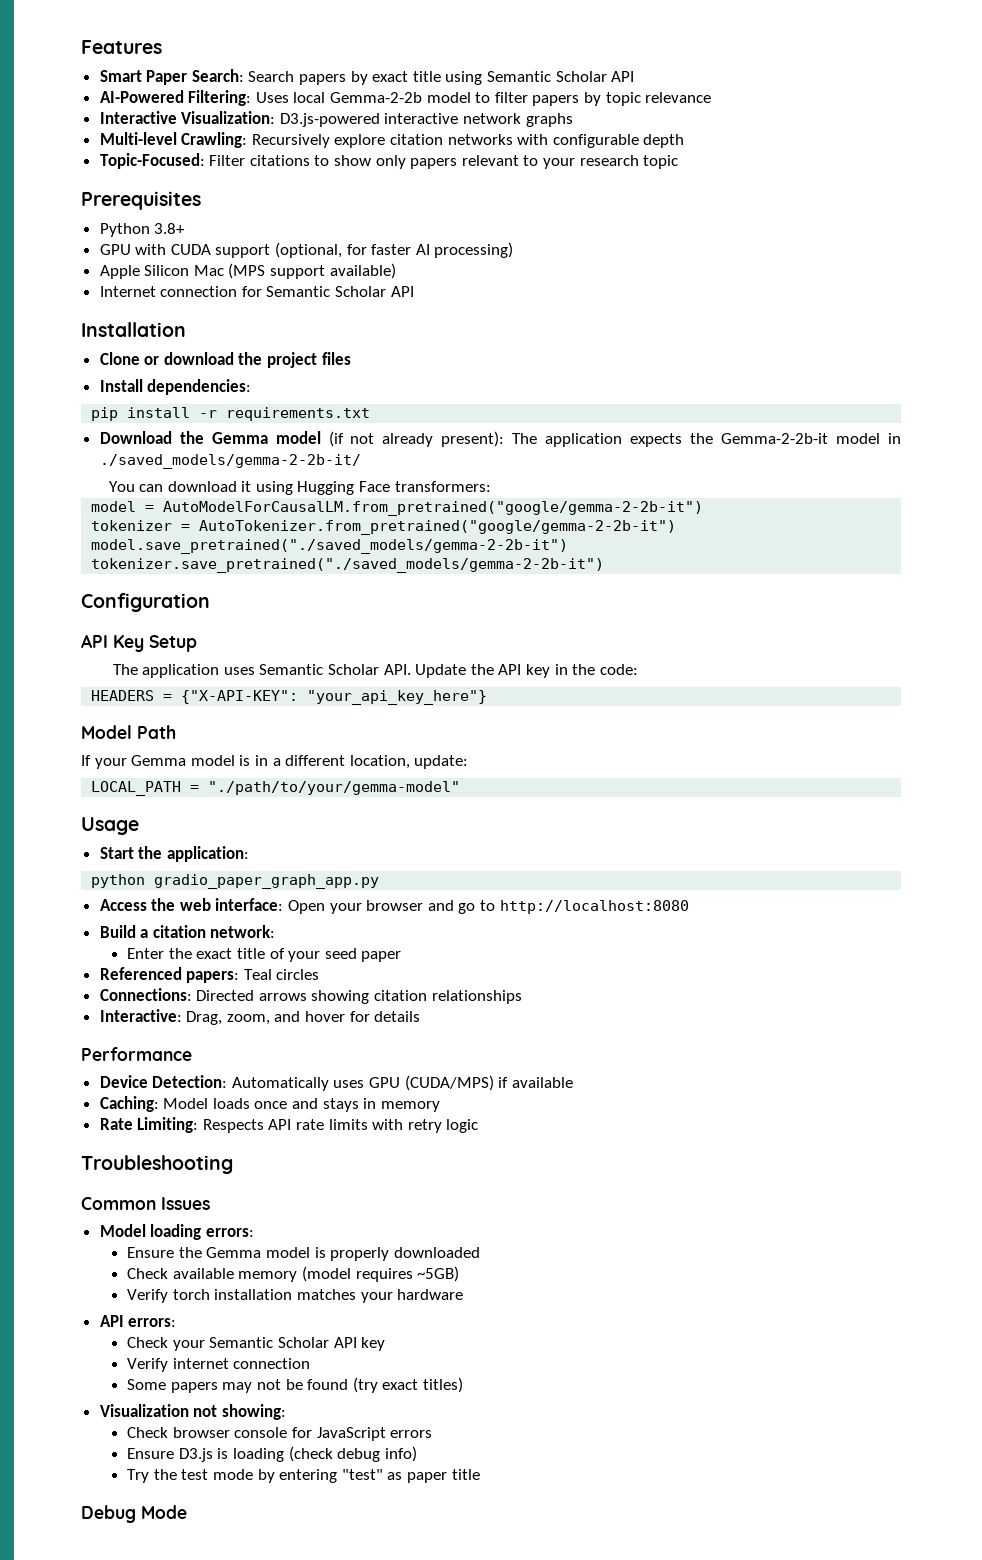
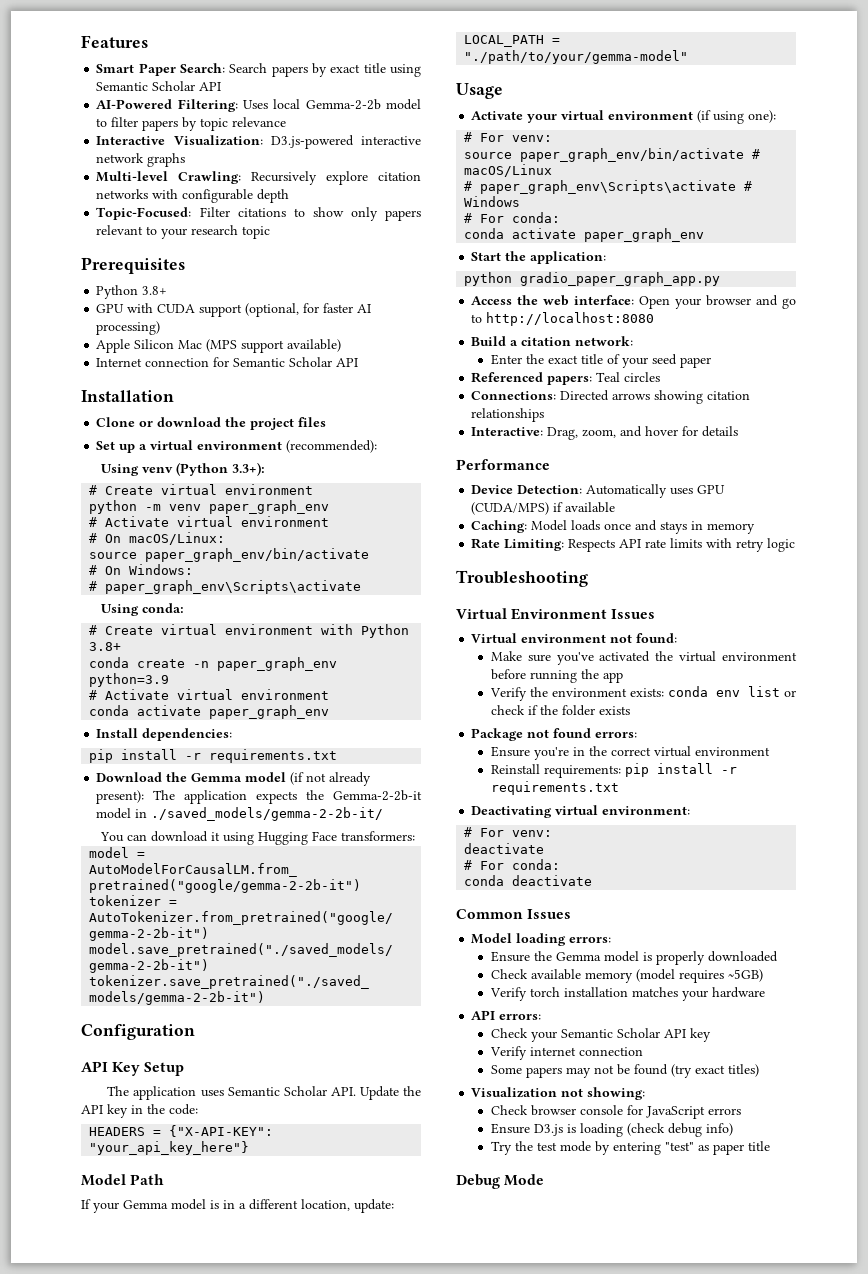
+ Set up a virtual environment (recommended):
+ Using venv (Python 3.3+):
+ # Create virtual environment
+ python -m venv paper_graph_env
+ # Activate virtual environment
+ # On macOS/Linux:
+ source paper_graph_env/bin/activate
+ # On Windows:
+ # paper_graph_env\Scripts\activate
+ Using conda:
+ # Create virtual environment with Python 3.8+
+ conda create -n paper_graph_env python=3.9
+ # Activate virtual environment
+ conda activate paper_graph_env
+ Activate your virtual environment (if using one):
+ # For venv:
+ source paper_graph_env/bin/activate # macOS/Linux
+ # paper_graph_env\Scripts\activate # Windows
+ # For conda:
+ conda activate paper_graph_env
+ Virtual Environment Issues
+ Virtual environment not found:
+ Make sure you've activated the virtual environment before running the app
+ Verify the environment exists: conda env list or check if the folder exists
+ Package not found errors:
+ Ensure you're in the correct virtual environment
+ Reinstall requirements: pip install -r requirements.txt
+ Deactivating virtual environment:
+ # For venv:
+ deactivate
+ # For conda:
+ conda deactivate

